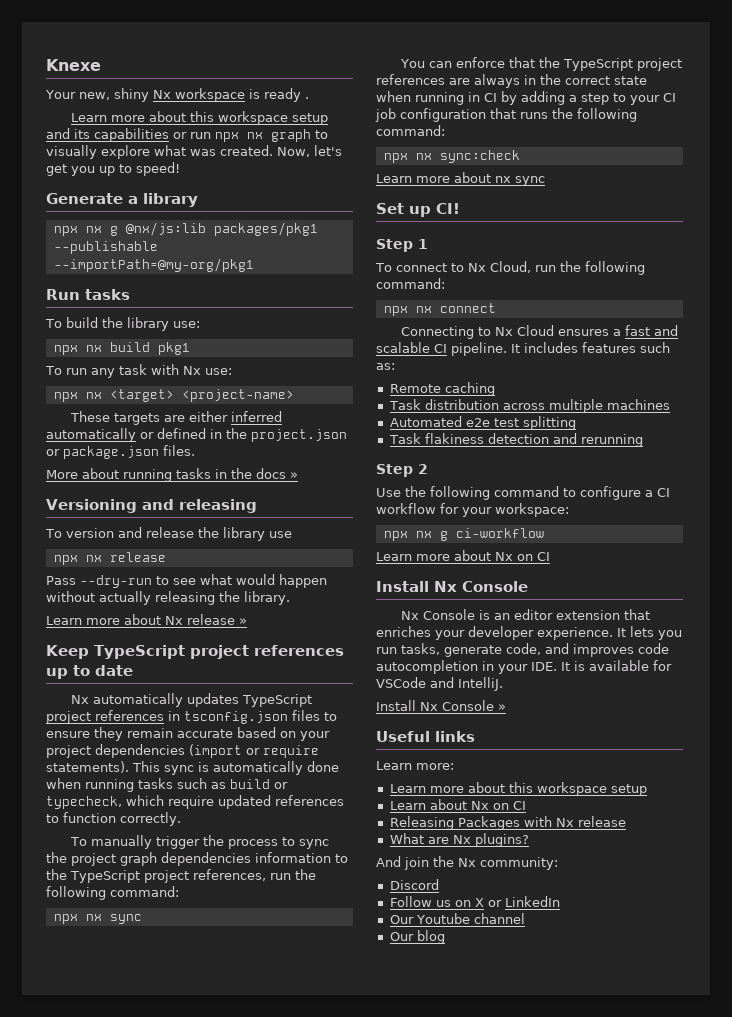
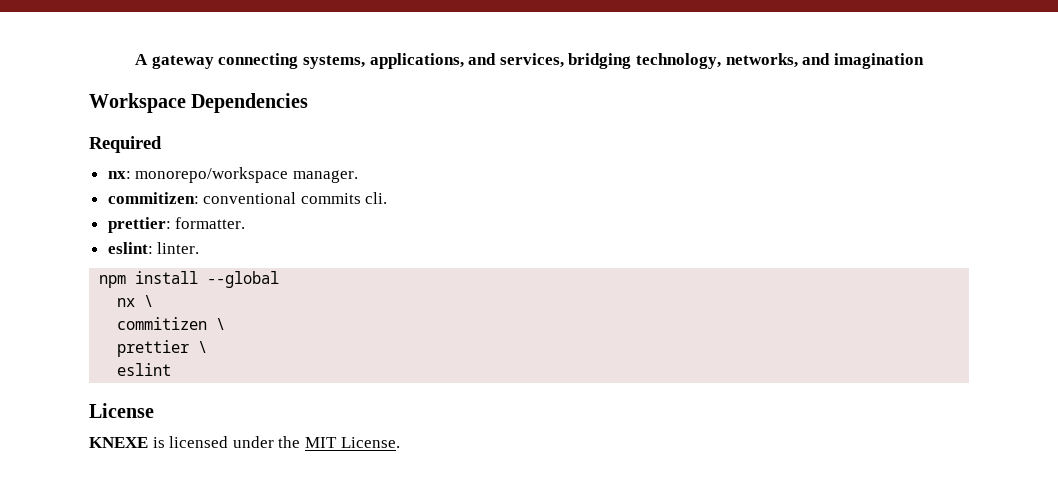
- Knexe
- Your new, shiny Nx workspace is ready .
- Learn more about this workspace setup and its capabilities or run npx nx graph to visually explore what was created. Now, let's get you up to speed!
- Generate a library
- npx nx g @nx/js:lib packages/pkg1 --publishable --importPath=@my-org/pkg1
- Run tasks
- To build the library use:
- npx nx build pkg1
- To run any task with Nx use:
- npx nx <target> <project-name>
- These targets are either inferred automatically or defined in the project.json or package.json files.
- More about running tasks in the docs »
- Versioning and releasing
- To version and release the library use
- npx nx release
- Pass --dry-run to see what would happen without actually releasing the library.
- Learn more about Nx release »
- Keep TypeScript project references up to date
- Nx automatically updates TypeScript project references in tsconfig.json files to ensure they remain accurate based on your project dependencies (import or require statements). This sync is automatically done when running tasks such as build or typecheck, which require updated references to function correctly.
- To manually trigger the process to sync the project graph dependencies information to the TypeScript project references, run the following command:
- npx nx sync
- You can enforce that the TypeScript project references are always in the correct state when running in CI by adding a step to your CI job configuration that runs the following command:
- npx nx sync:check
- Learn more about nx sync
- Set up CI!
- Step 1
- To connect to Nx Cloud, run the following command:
- npx nx connect
- Connecting to Nx Cloud ensures a fast and scalable CI pipeline. It includes features such as:
- Remote caching
- Task distribution across multiple machines
- Automated e2e test splitting
- Task flakiness detection and rerunning
- Step 2
- Use the following command to configure a CI workflow for your workspace:
- npx nx g ci-workflow
- Learn more about Nx on CI
- Install Nx Console
- Nx Console is an editor extension that enriches your developer experience. It lets you run tasks, generate code, and improves code autocompletion in your IDE. It is available for VSCode and IntelliJ.
- Install Nx Console »
- Useful links
- Learn more:
- Learn more about this workspace setup
- Learn about Nx on CI
- Releasing Packages with Nx release
- What are Nx plugins?
- And join the Nx community:
- Discord
- Follow us on X or LinkedIn
- Our Youtube channel
- Our blog
+ A gateway connecting systems, applications, and services, bridging technology, networks, and imagination
+ Workspace Dependencies
+ Required
+ nx: monorepo/workspace manager.
+ commitizen: conventional commits cli.
+ prettier: formatter.
+ eslint: linter.
+ npm install --global
+ nx \
+ commitizen \
+ prettier \
+ eslint
+ License
+ KNEXE is licensed under the MIT License.

